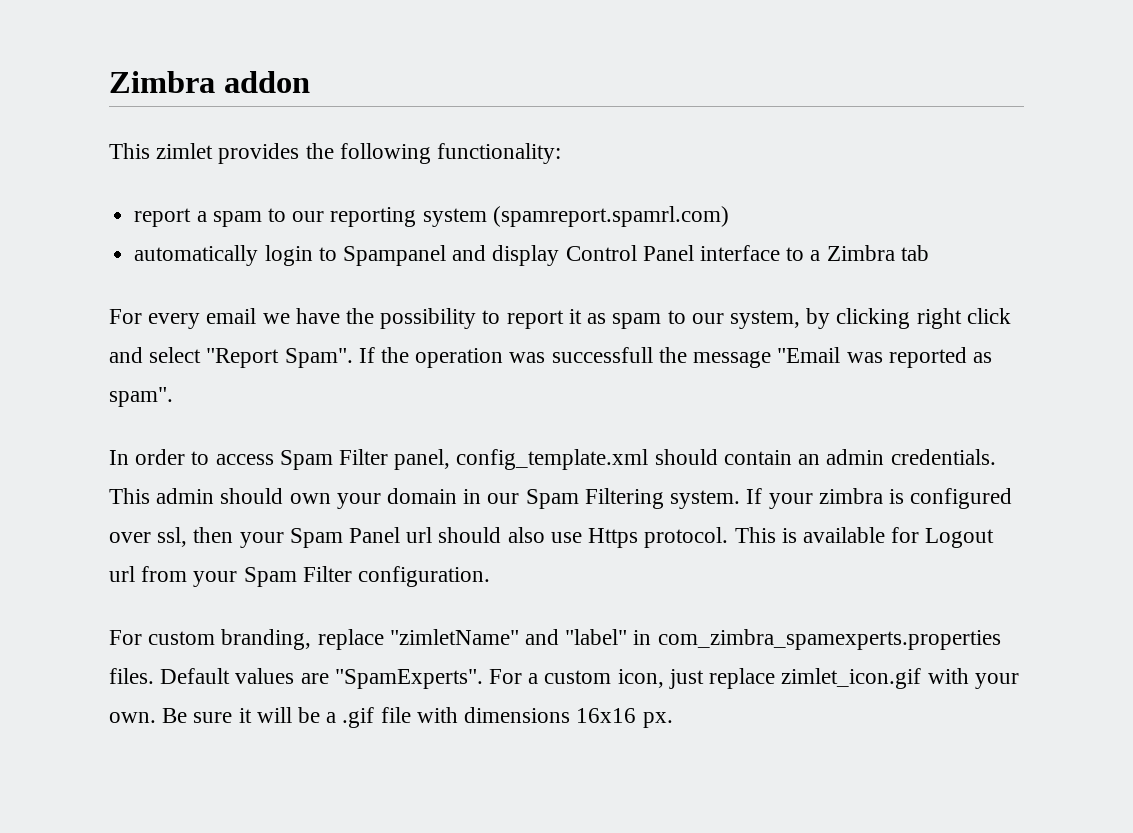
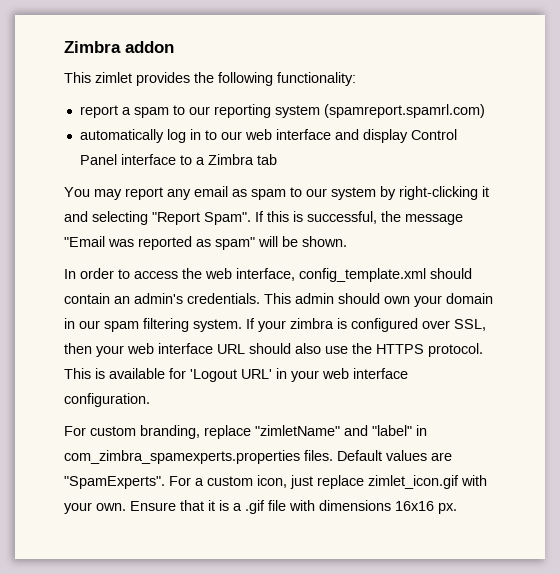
- automatically login to Spampanel and display Control Panel interface to a Zimbra tab
+ automatically log in to our web interface and display Control Panel interface to a Zimbra tab
- For every email we have the possibility to report it as spam to our system, by clicking right click and select "Report Spam". If the operation was successfull the message "Email was reported as spam".
+ You may report any email as spam to our system by right-clicking it and selecting "Report Spam". If this is successful, the message "Email was reported as spam" will be shown.
- In order to access Spam Filter panel, config_template.xml should contain an admin credentials.
+ In order to access the web interface, config_template.xml should contain an admin's credentials.
- This admin should own your domain in our Spam Filtering system.
+ This admin should own your domain in our spam filtering system.
- If your zimbra is configured over ssl, then your Spam Panel url should also use Https protocol.
+ If your zimbra is configured over SSL, then your web interface URL should also use the HTTPS protocol.
- This is available for Logout url from your Spam Filter configuration.
+ This is available for 'Logout URL' in your web interface configuration.
- Be sure it will be a .gif file with dimensions 16x16 px.
+ Ensure that it is a .gif file with dimensions 16x16 px.

